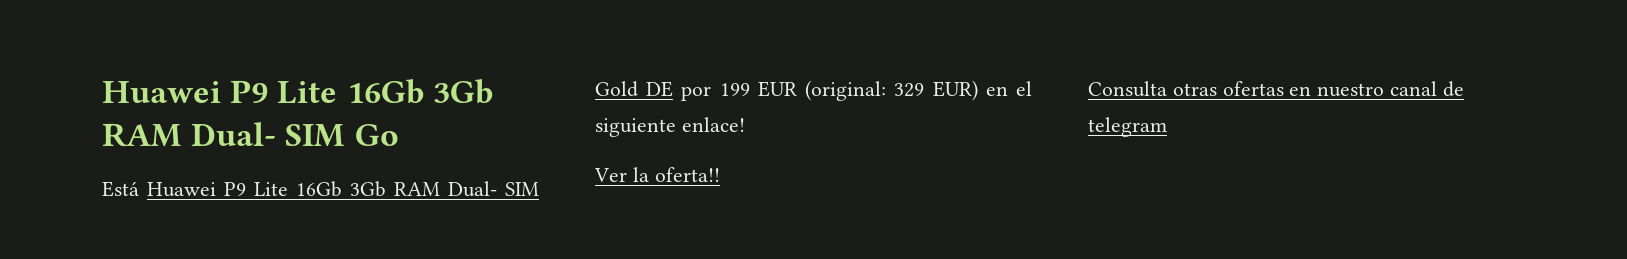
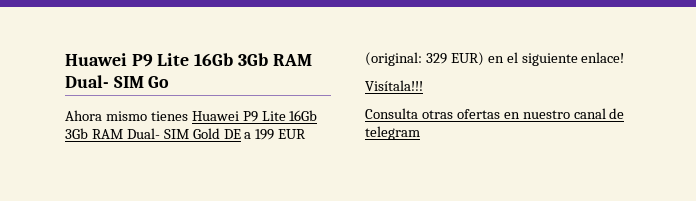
- Está Huawei P9 Lite 16Gb 3Gb RAM Dual- SIM Gold DE por 199 EUR (original: 329 EUR) en el siguiente enlace!
+ Ahora mismo tienes Huawei P9 Lite 16Gb 3Gb RAM Dual- SIM Gold DE a 199 EUR (original: 329 EUR) en el siguiente enlace!
- Ver la oferta!!
+ Visítala!!!

